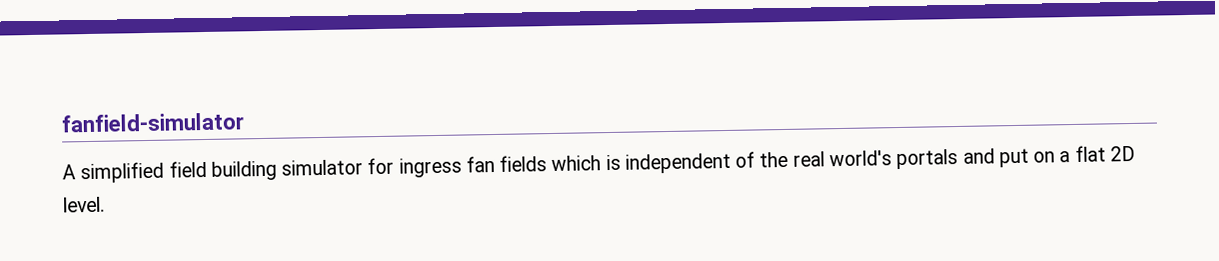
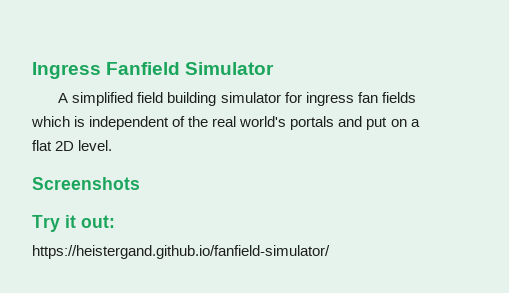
- fanfield-simulator
+ Ingress Fanfield Simulator
+ Screenshots
+ Try it out:
+ https://heistergand.github.io/fanfield-simulator/

